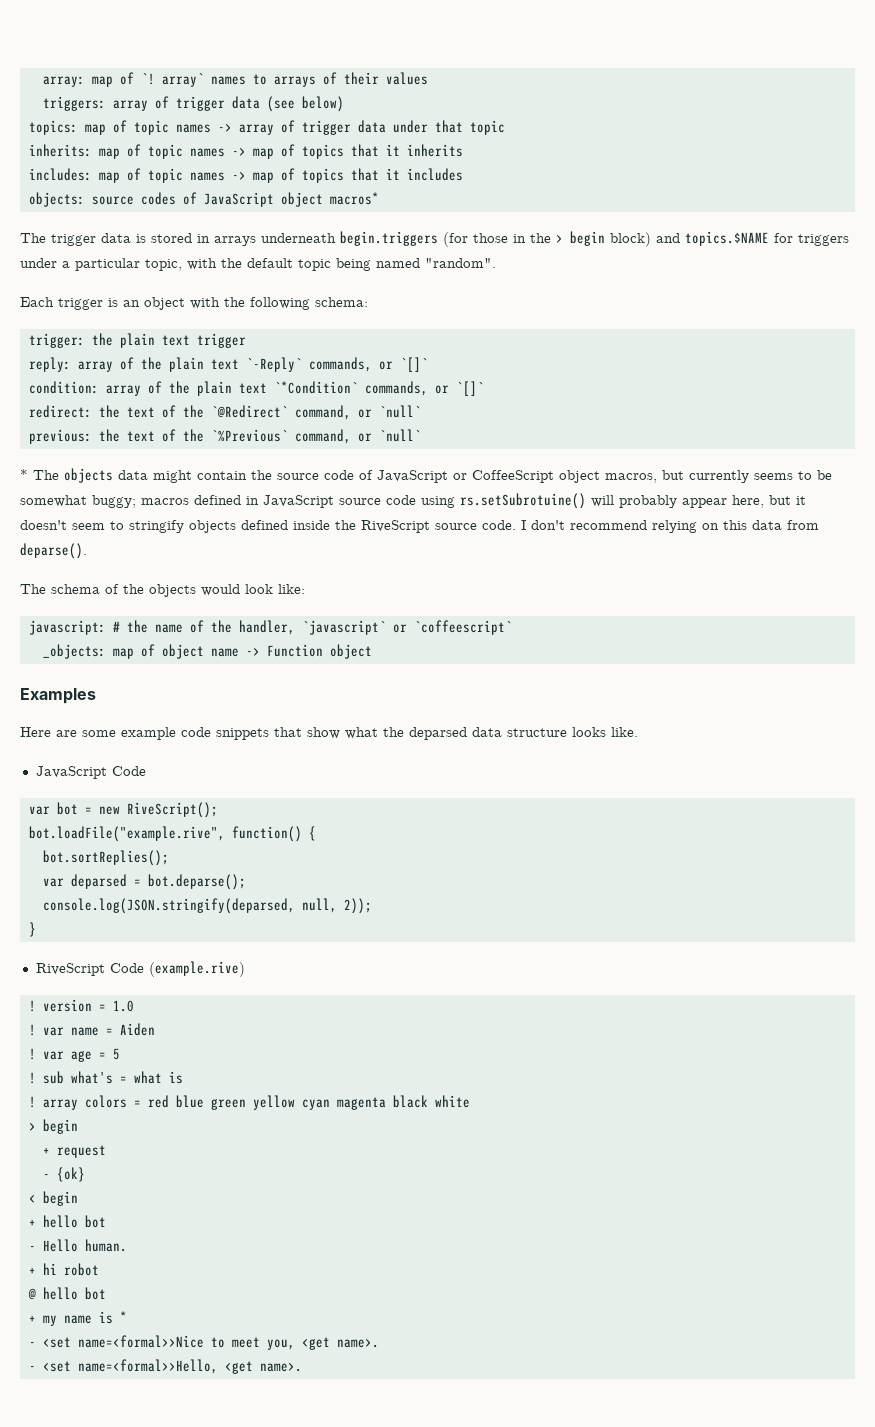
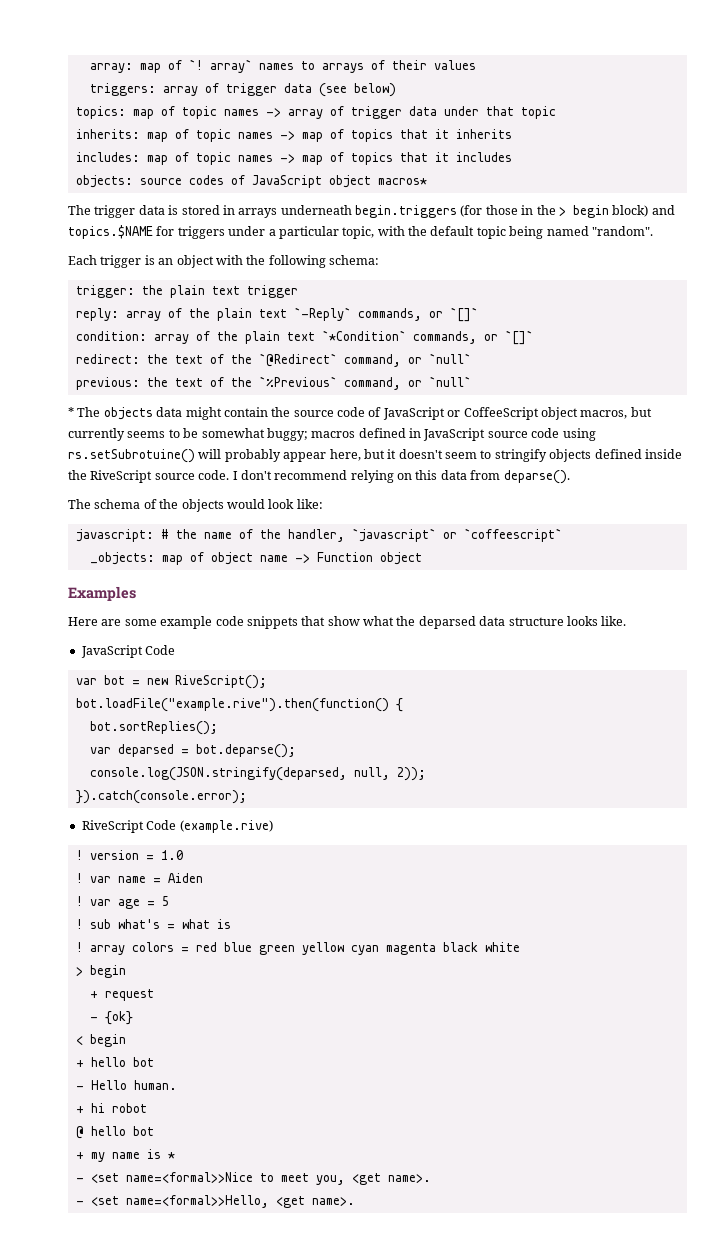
- bot.loadFile("example.rive", function() {
+ bot.loadFile("example.rive").then(function() {
- }
+ }).catch(console.error);

